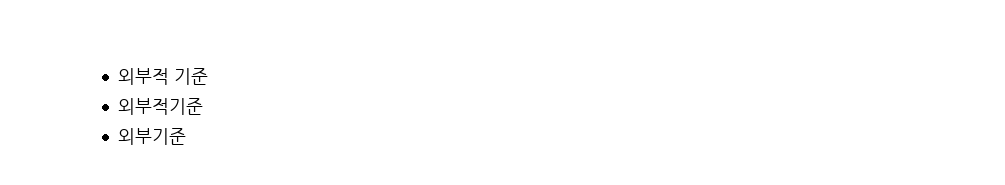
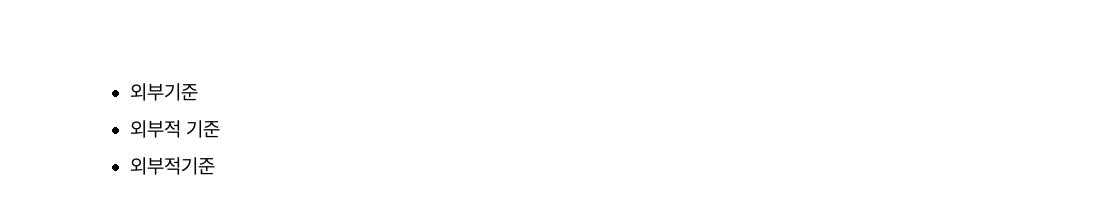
+ 외부기준
- 외부기준

